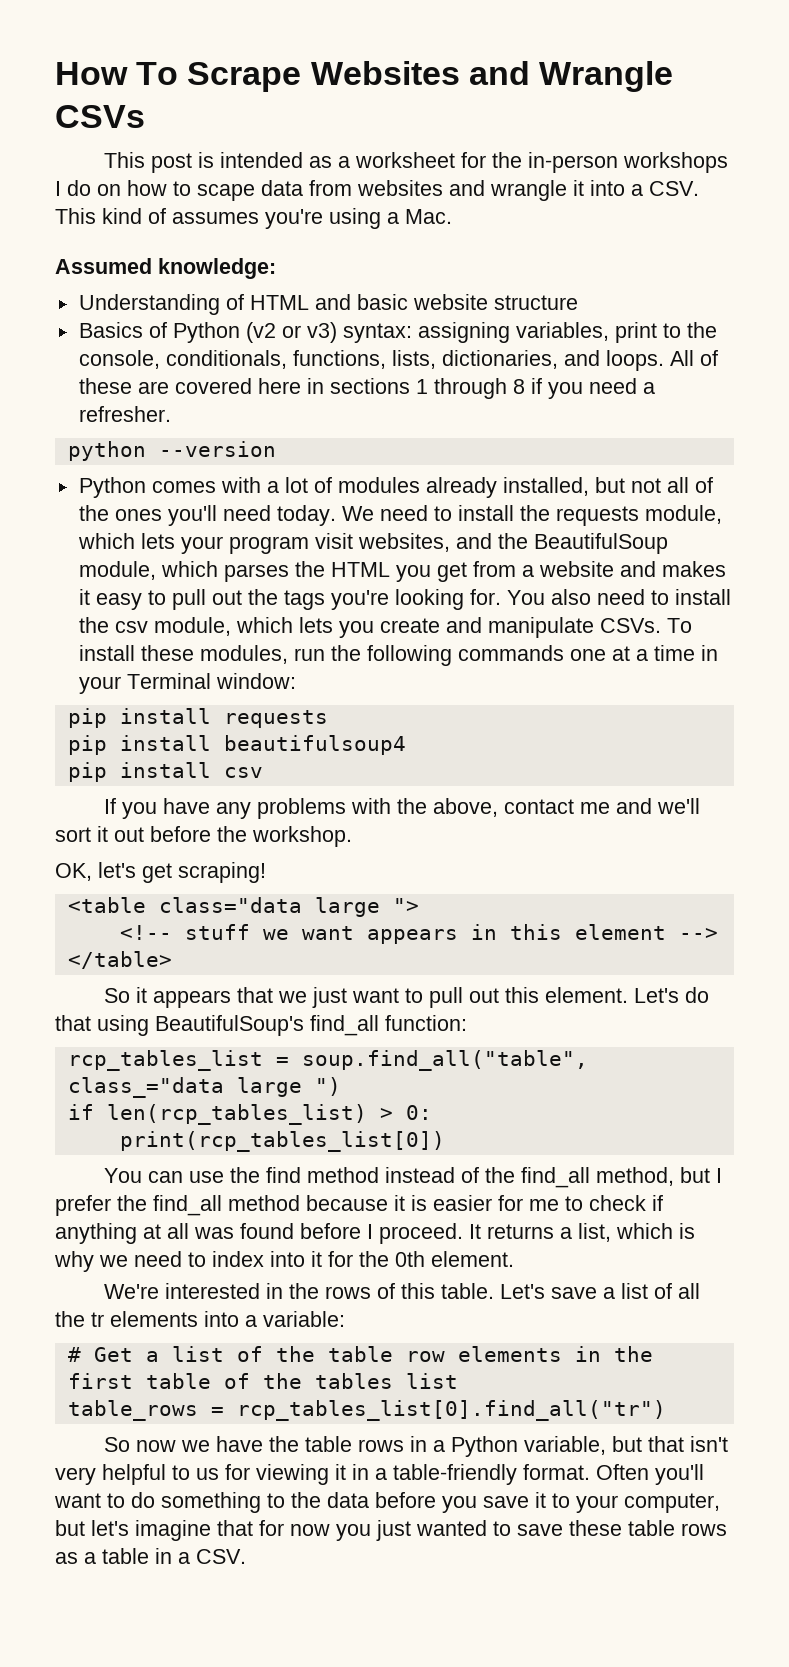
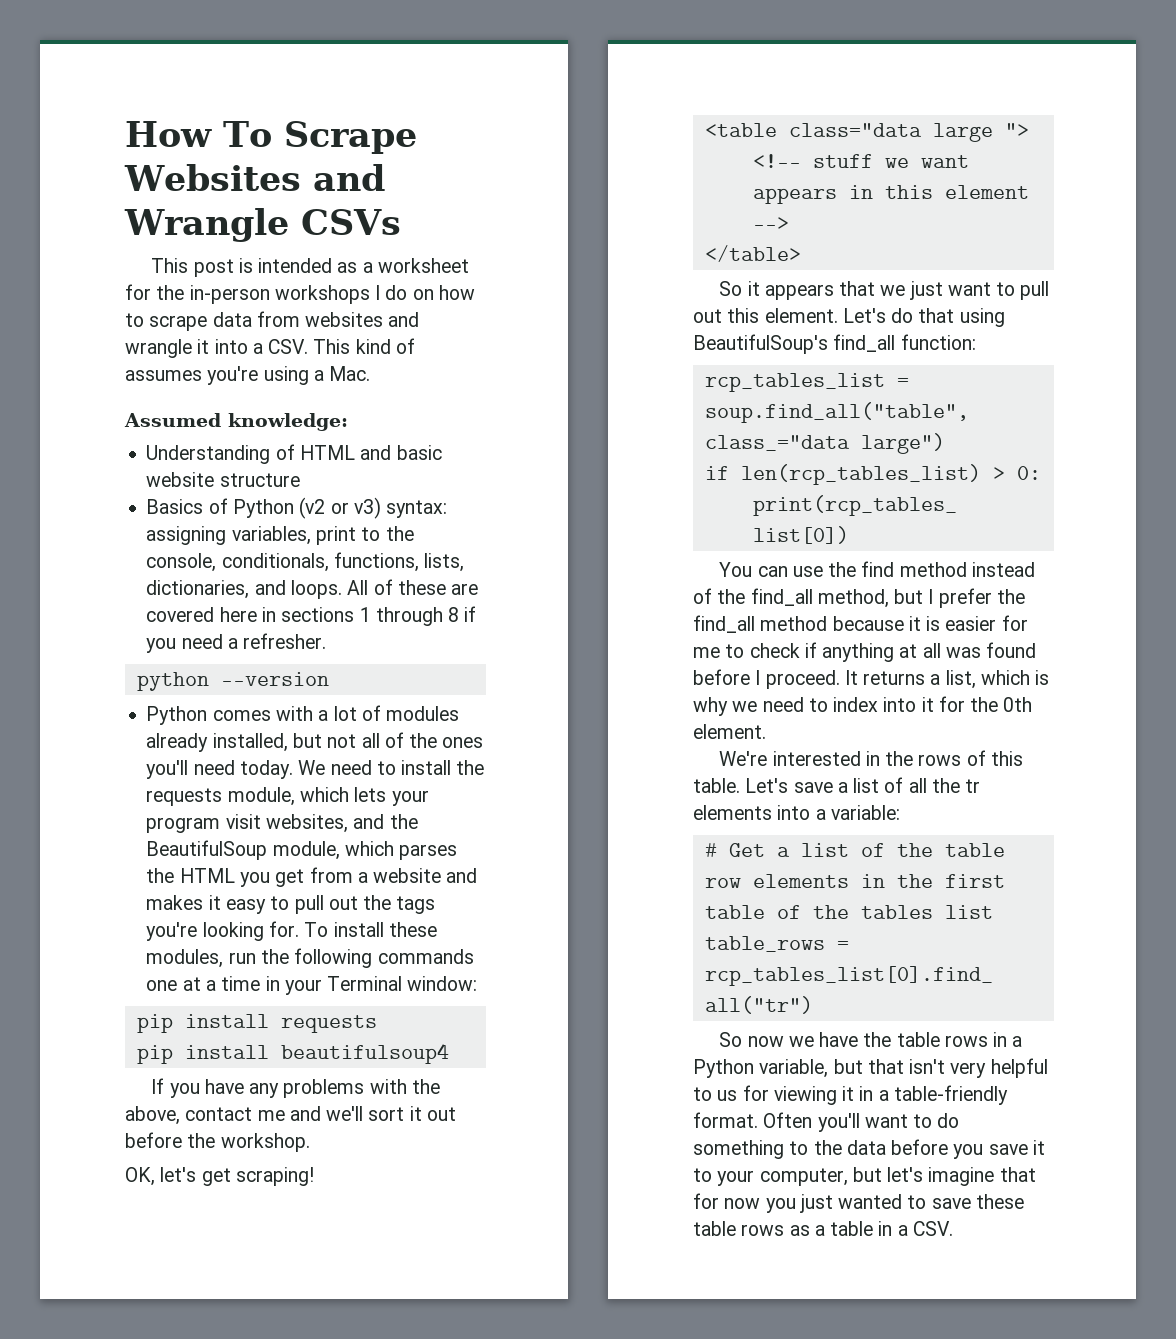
- This post is intended as a worksheet for the in-person workshops I do on how to scape data from websites and wrangle it into a CSV. This kind of assumes you're using a Mac.
+ This post is intended as a worksheet for the in-person workshops I do on how to scrape data from websites and wrangle it into a CSV. This kind of assumes you're using a Mac.
- You also need to install the csv module, which lets you create and manipulate CSVs.
- pip install csv
- rcp_tables_list = soup.find_all("table", class_="data large ")
+ rcp_tables_list = soup.find_all("table", class_="data large")

